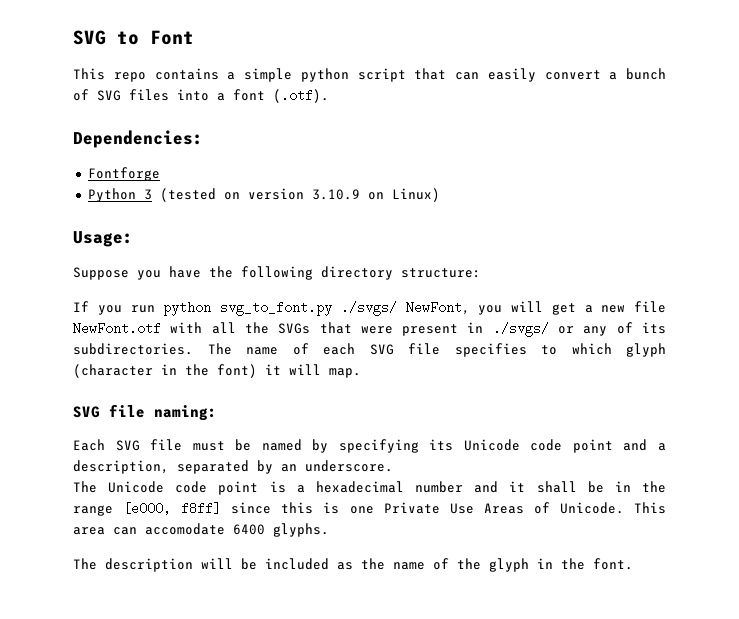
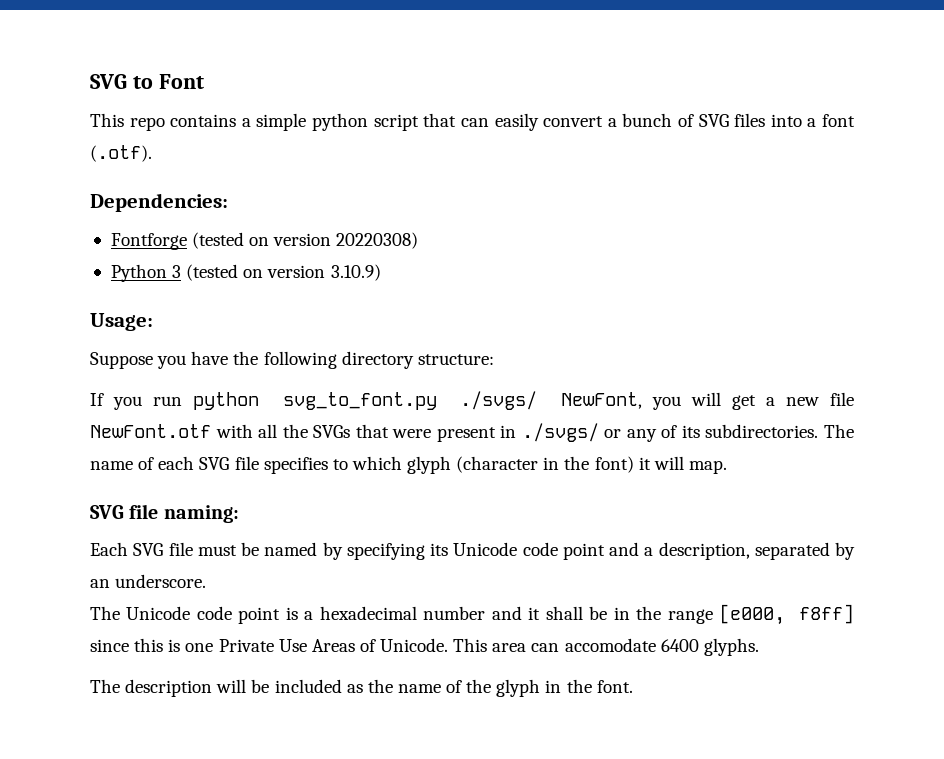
- Fontforge
+ Fontforge (tested on version 20220308)
- Python 3 (tested on version 3.10.9 on Linux)
+ Python 3 (tested on version 3.10.9)

